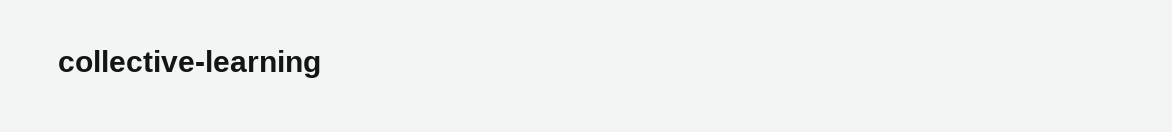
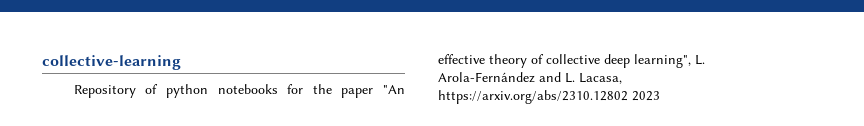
+ Repository of python notebooks for the paper "An effective theory of collective deep learning", L. Arola-Fernández and L. Lacasa, https://arxiv.org/abs/2310.12802 2023

